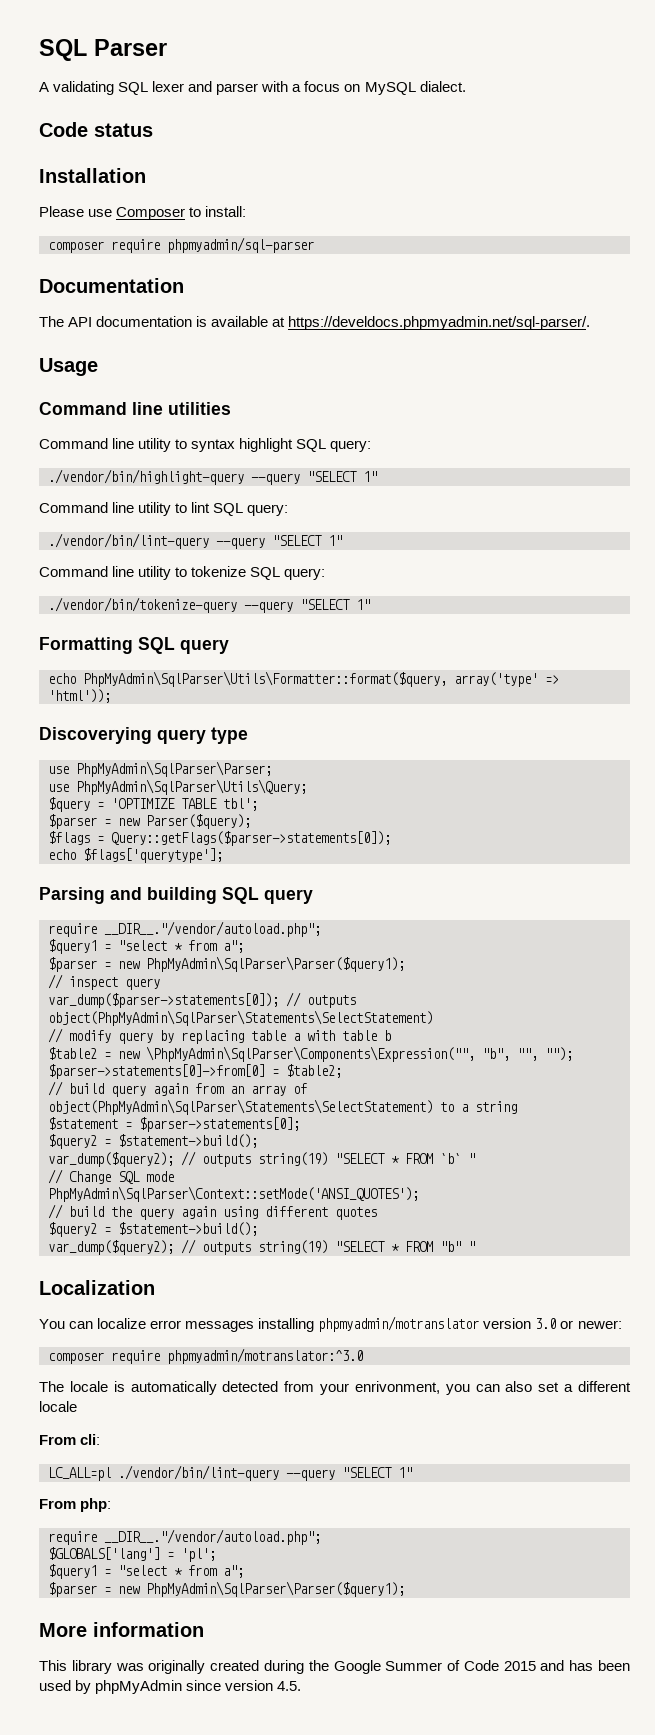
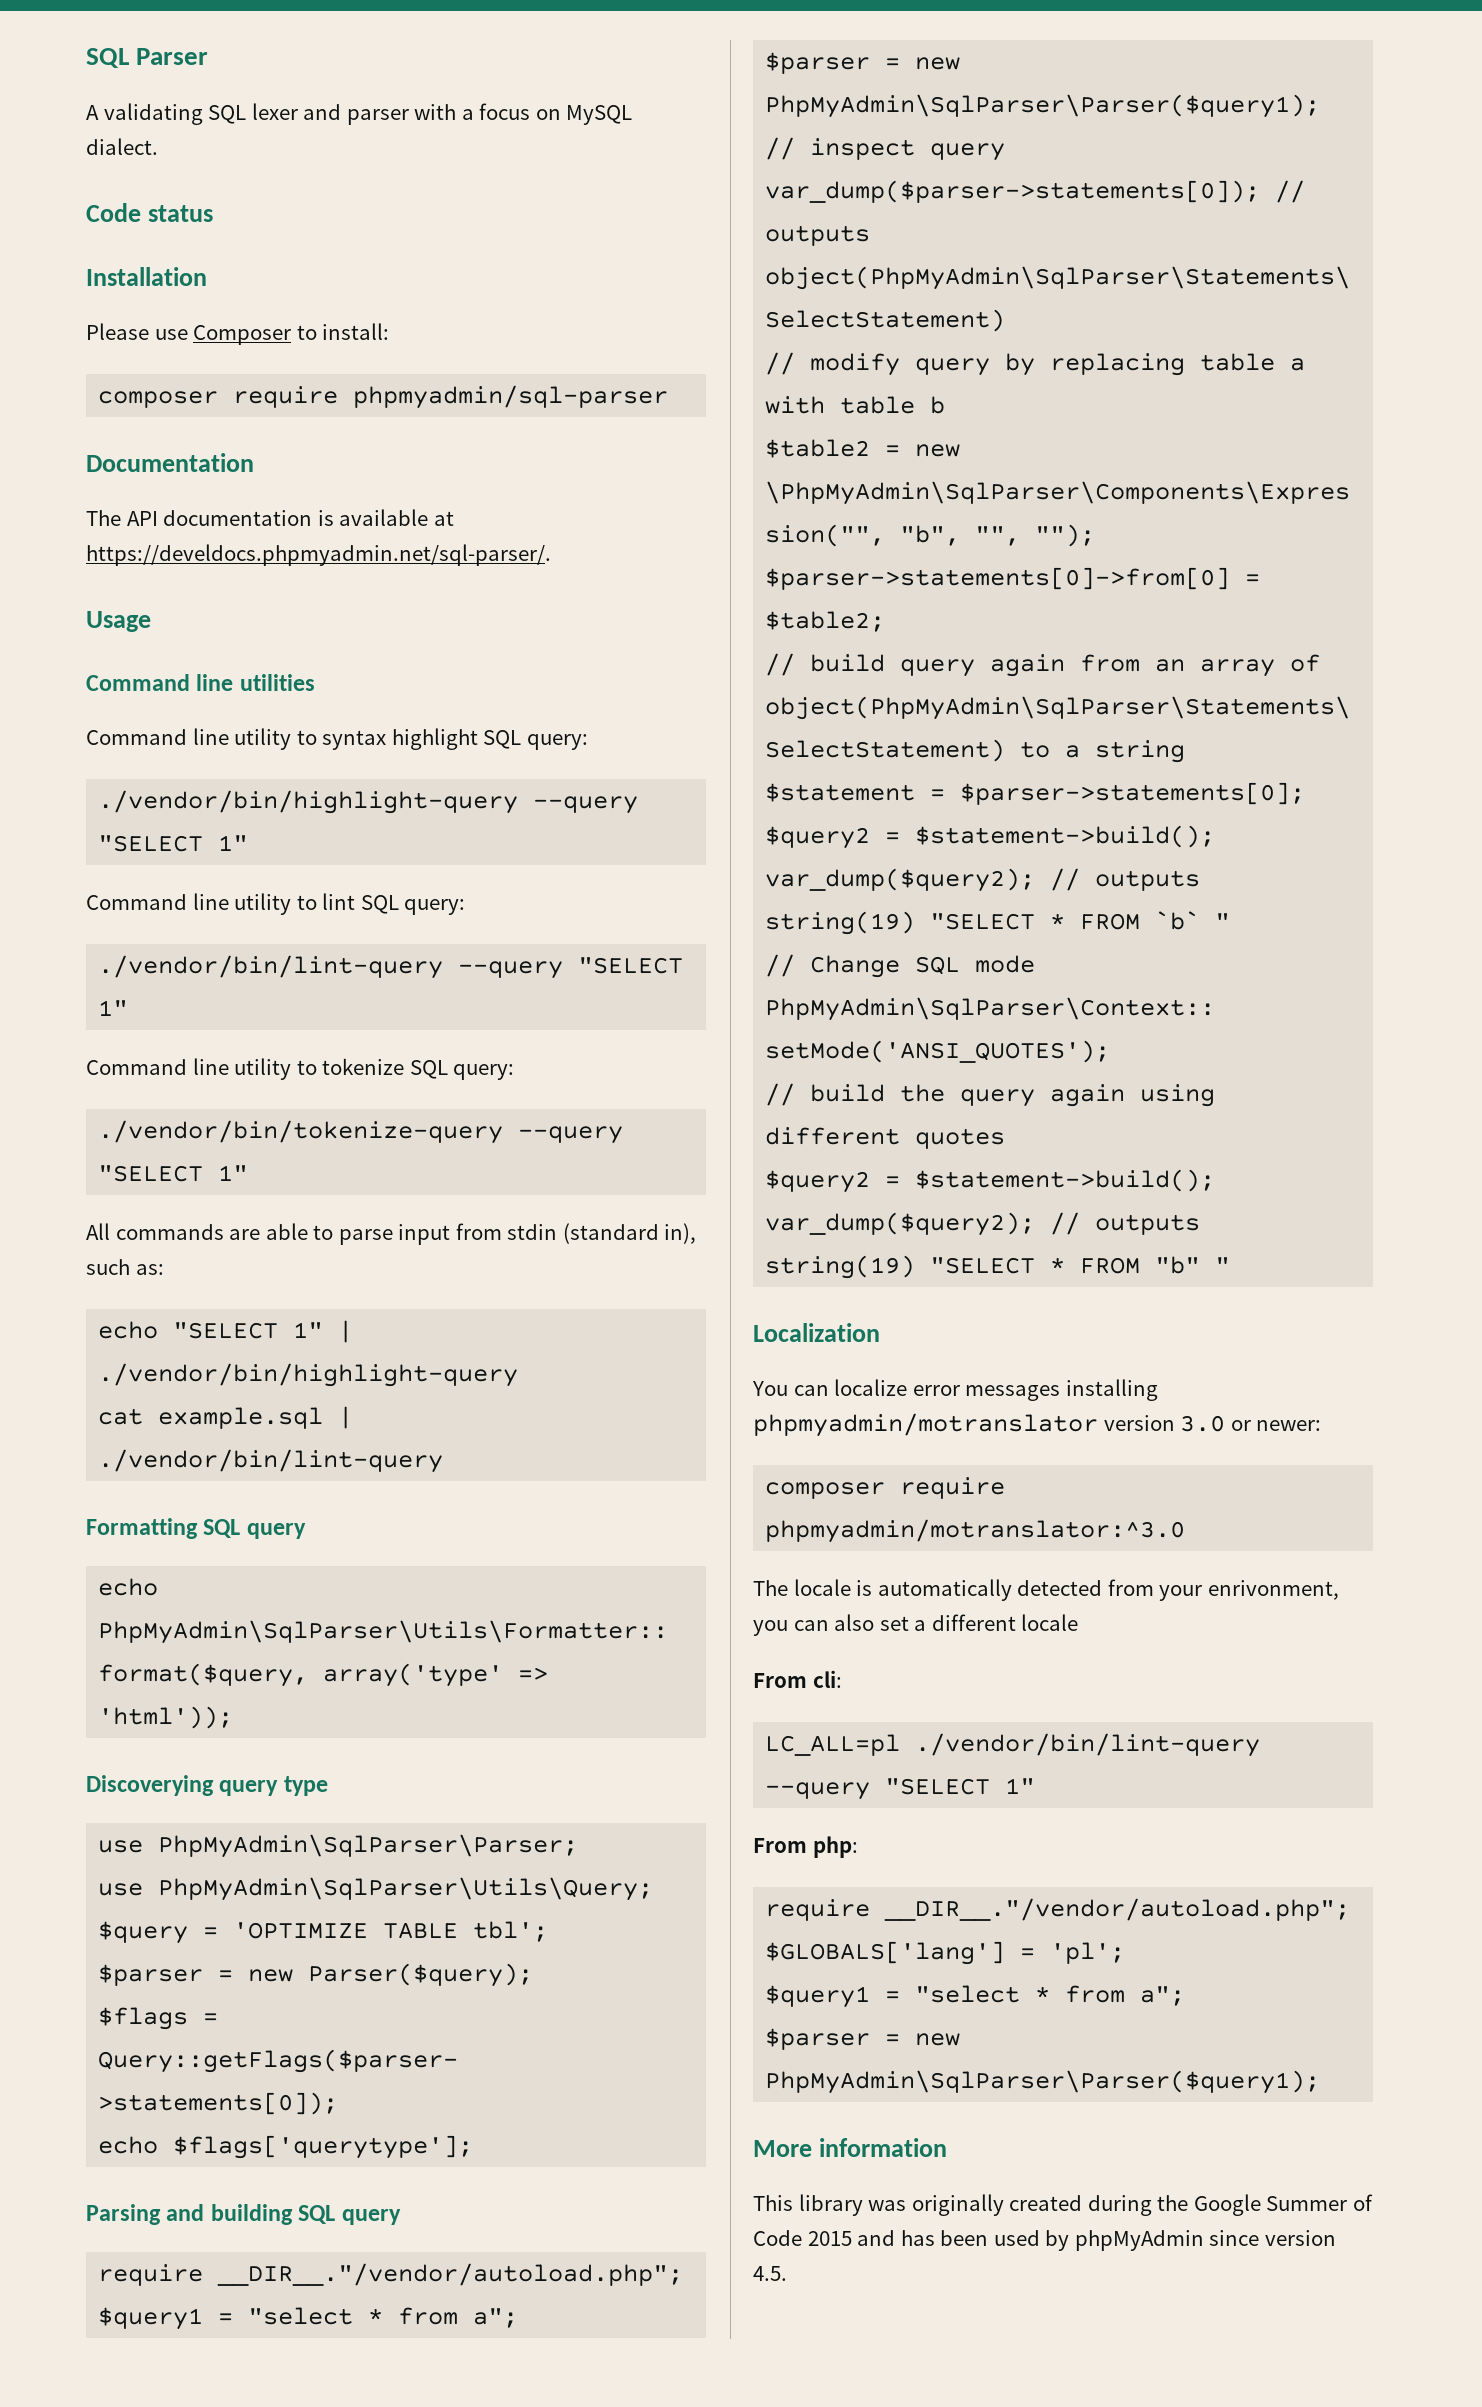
+ All commands are able to parse input from stdin (standard in), such as:
+ echo "SELECT 1" | ./vendor/bin/highlight-query
+ cat example.sql | ./vendor/bin/lint-query

